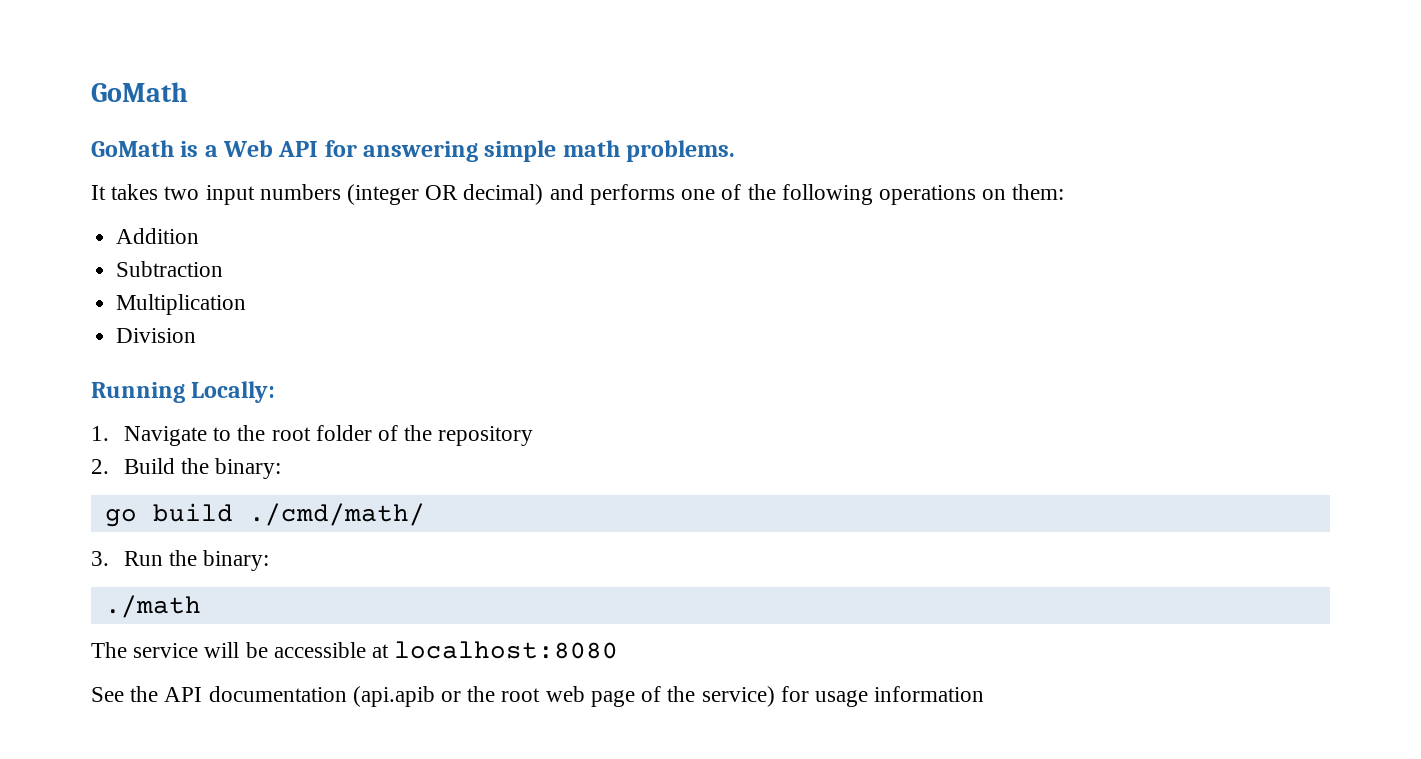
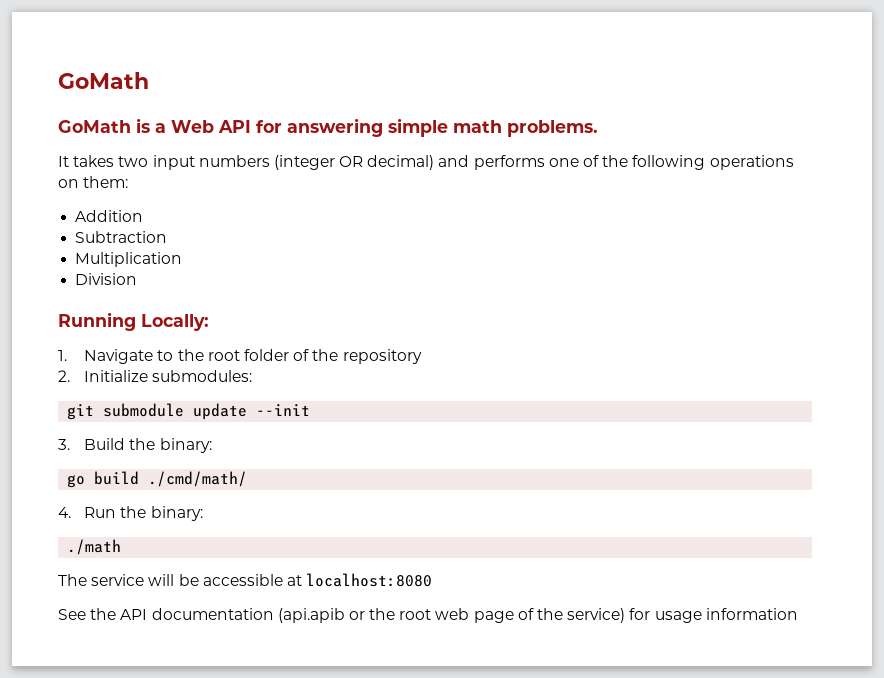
- 2. Build the binary:
+ 2. Initialize submodules:
+ git submodule update --init
+ 3. Build the binary:
- 3. Run the binary:
+ 4. Run the binary:

